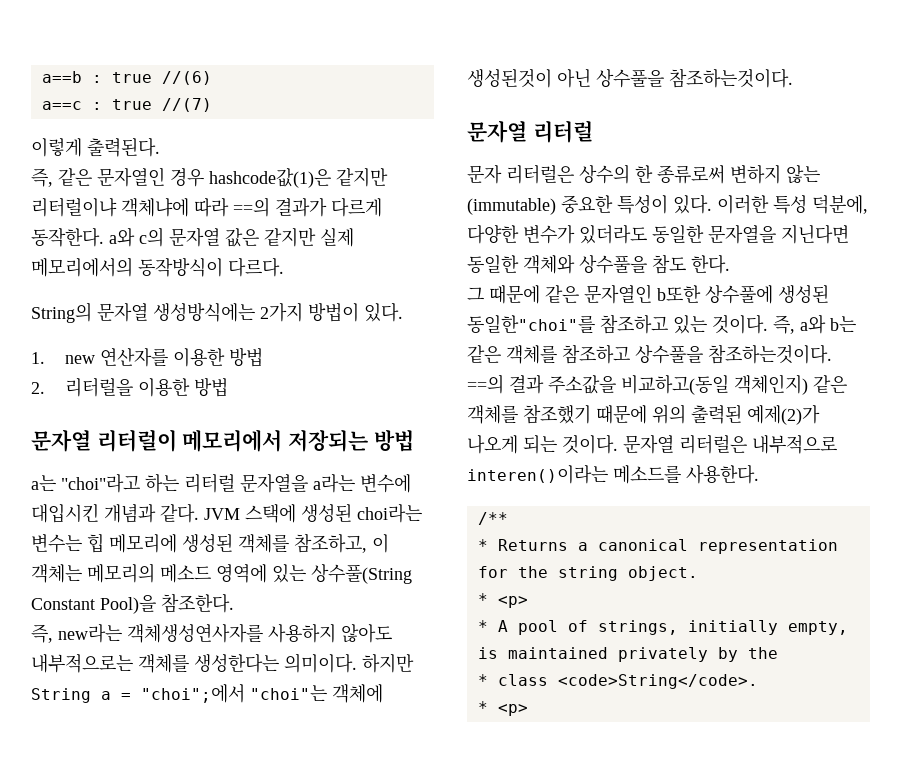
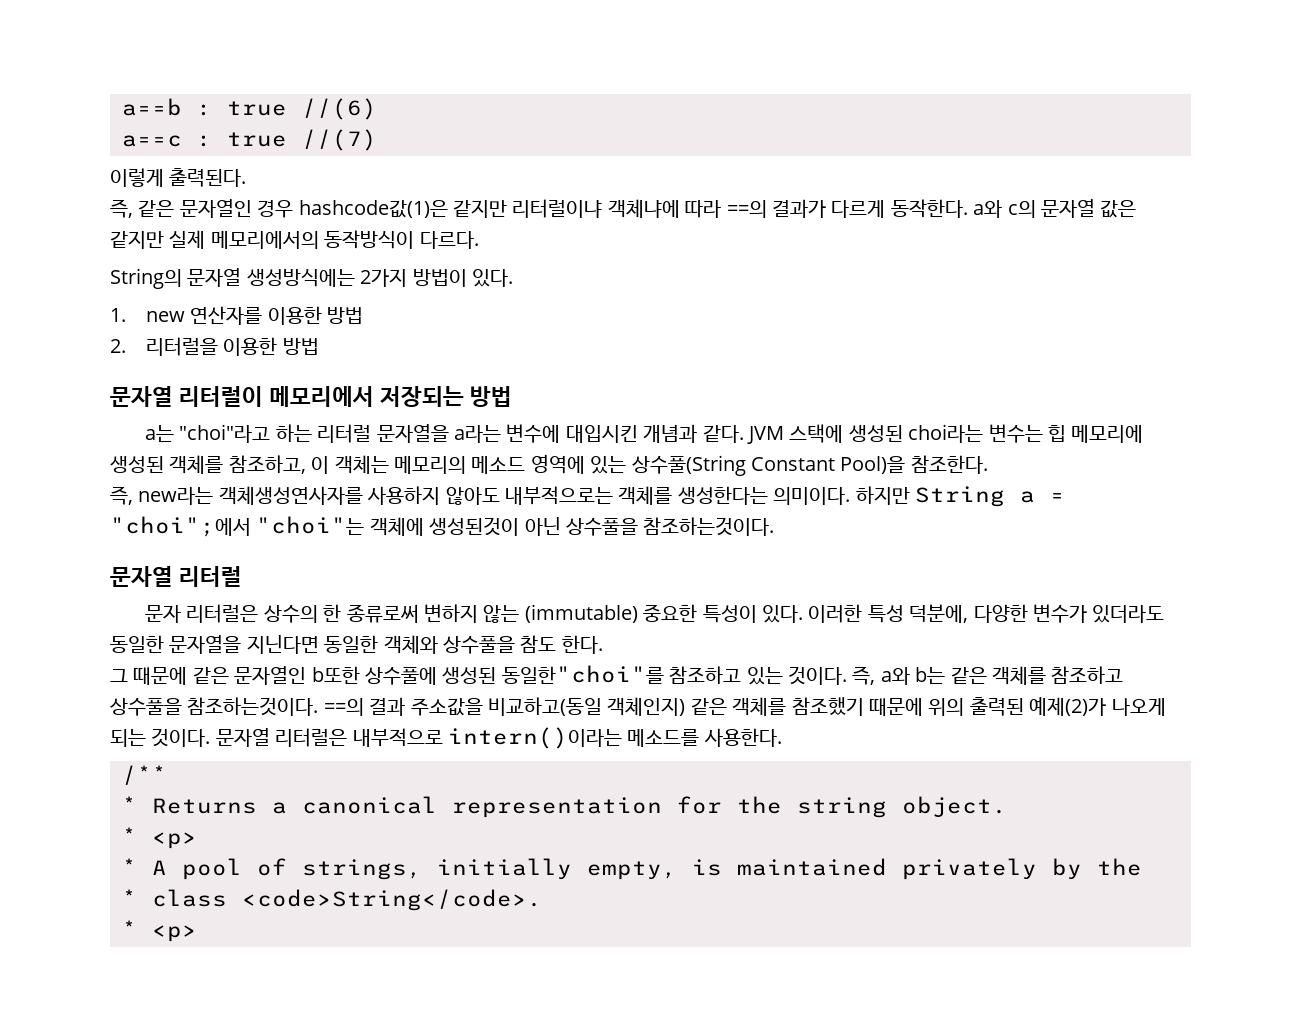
- 문자열 리터럴은 내부적으로 interen()이라는 메소드를 사용한다.
+ 문자열 리터럴은 내부적으로 intern()이라는 메소드를 사용한다.

